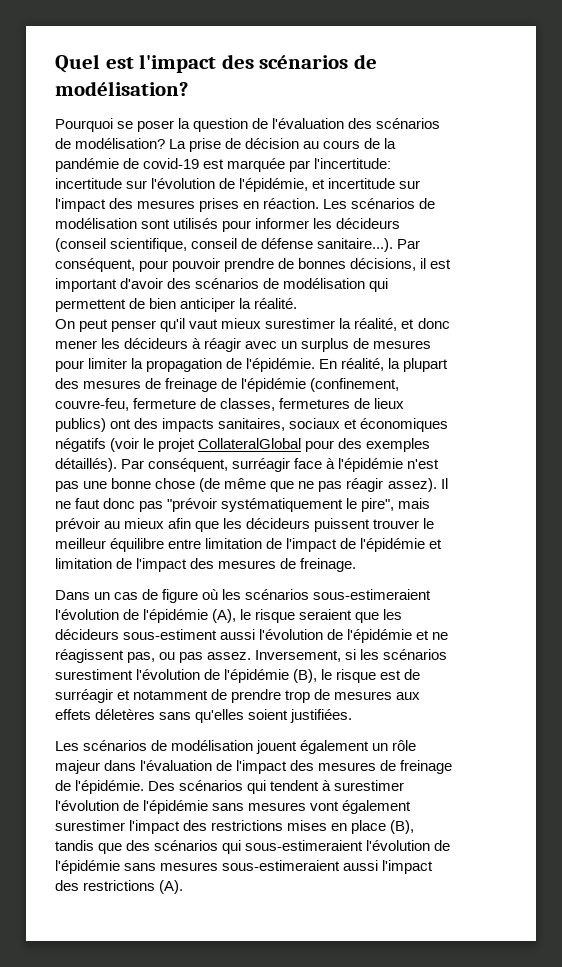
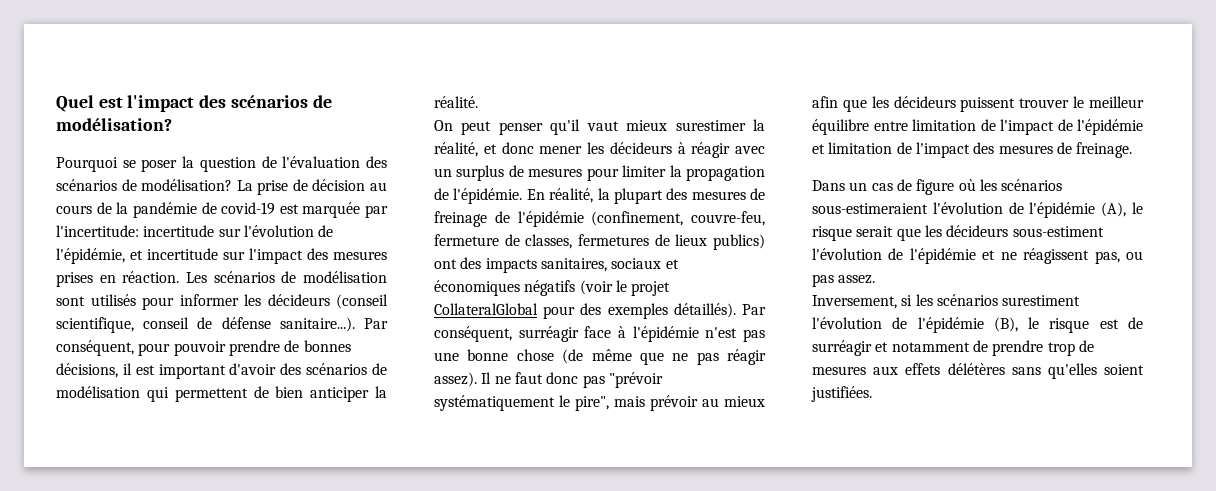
- Dans un cas de figure où les scénarios sous-estimeraient l'évolution de l'épidémie (A), le risque seraient que les décideurs sous-estiment aussi l'évolution de l'épidémie et ne réagissent pas, ou pas assez. Inversement, si les scénarios surestiment l'évolution de l'épidémie (B), le risque est de surréagir et notamment de prendre trop de mesures aux effets déletères sans qu'elles soient justifiées.
+ Dans un cas de figure où les scénarios sous-estimeraient l'évolution de l'épidémie (A), le risque serait que les décideurs sous-estiment l'évolution de l'épidémie et ne réagissent pas, ou pas assez.
+ Inversement, si les scénarios surestiment l'évolution de l'épidémie (B), le risque est de surréagir et notamment de prendre trop de mesures aux effets délétères sans qu'elles soient justifiées.
- Les scénarios de modélisation jouent également un rôle majeur dans l'évaluation de l'impact des mesures de freinage de l'épidémie. Des scénarios qui tendent à surestimer l'évolution de l'épidémie sans mesures vont également surestimer l'impact des restrictions mises en place (B), tandis que des scénarios qui sous-estimeraient l'évolution de l'épidémie sans mesures sous-estimeraient aussi l'impact des restrictions (A).

